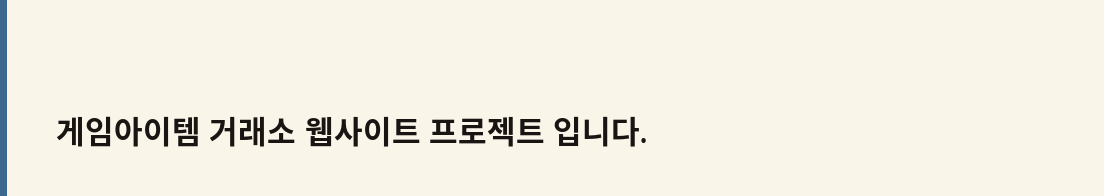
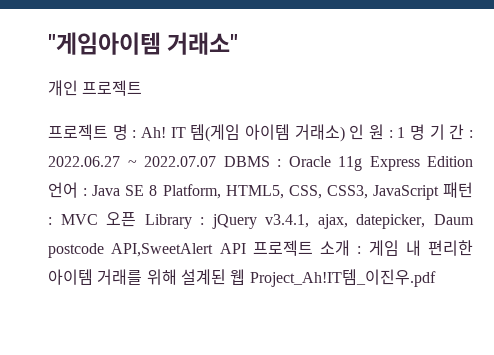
- 게임아이템 거래소 웹사이트 프로젝트 입니다.
+ "게임아이템 거래소"
+ 개인 프로젝트
+ 프로젝트 명 : Ah! IT 템(게임 아이템 거래소) 인 원 : 1 명 기 간 : 2022.06.27 ~ 2022.07.07 DBMS : Oracle 11g Express Edition 언어 : Java SE 8 Platform, HTML5, CSS, CSS3, JavaScript 패턴 : MVC 오픈 Library : jQuery v3.4.1, ajax, datepicker, Daum postcode API,SweetAlert API 프로젝트 소개 : 게임 내 편리한 아이템 거래를 위해 설계된 웹 Project_Ah!IT템_이진우.pdf

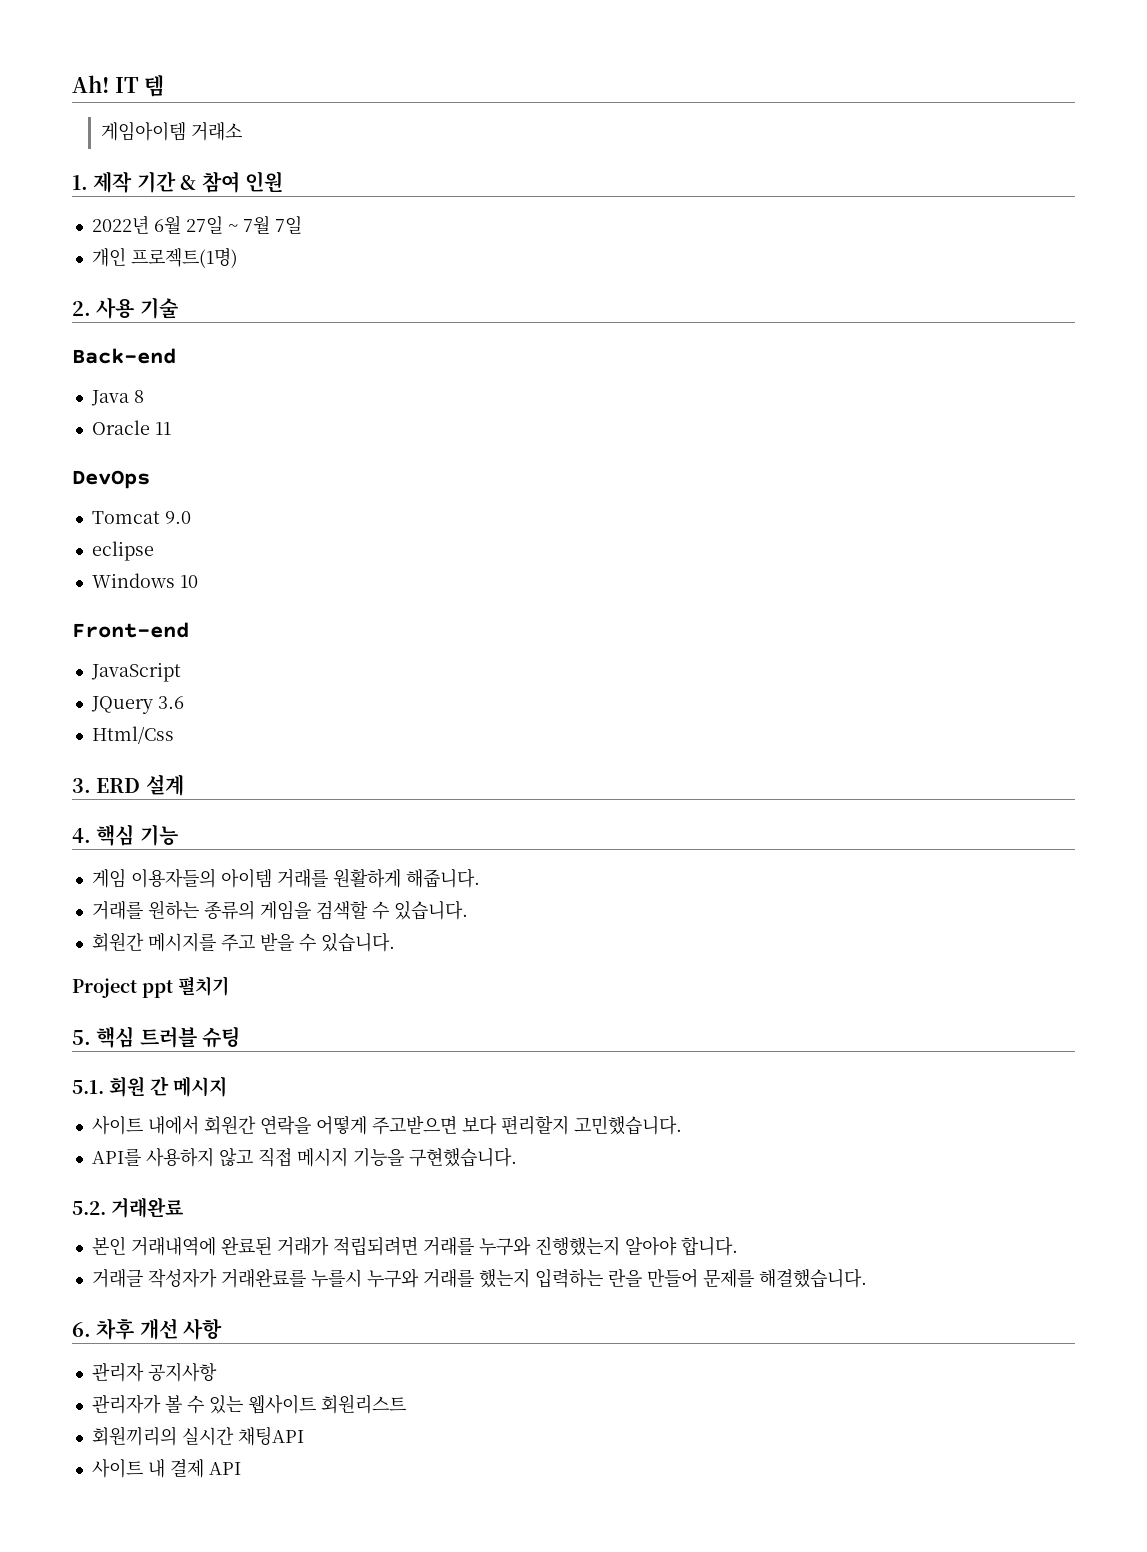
- "게임아이템 거래소"
- 개인 프로젝트
- 프로젝트 명 : Ah! IT 템(게임 아이템 거래소) 인 원 : 1 명 기 간 : 2022.06.27 ~ 2022.07.07 DBMS : Oracle 11g Express Edition 언어 : Java SE 8 Platform, HTML5, CSS, CSS3, JavaScript 패턴 : MVC 오픈 Library : jQuery v3.4.1, ajax, datepicker, Daum postcode API,SweetAlert API 프로젝트 소개 : 게임 내 편리한 아이템 거래를 위해 설계된 웹 Project_Ah!IT템_이진우.pdf
+ Ah! IT 템
+ 게임아이템 거래소
+ 1. 제작 기간 & 참여 인원
+ 2022년 6월 27일 ~ 7월 7일
+ 개인 프로젝트(1명)
+ 2. 사용 기술
+ Back-end
+ Java 8
+ Oracle 11
+ DevOps
+ Tomcat 9.0
+ eclipse
+ Windows 10
+ Front-end
+ JavaScript
+ JQuery 3.6
+ Html/Css
+ 3. ERD 설계
+ 4. 핵심 기능
+ 게임 이용자들의 아이템 거래를 원활하게 해줍니다.
+ 거래를 원하는 종류의 게임을 검색할 수 있습니다.
+ 회원간 메시지를 주고 받을 수 있습니다.
+ Project ppt 펼치기
+ 5. 핵심 트러블 슈팅
+ 5.1. 회원 간 메시지
+ 사이트 내에서 회원간 연락을 어떻게 주고받으면 보다 편리할지 고민했습니다.
+ API를 사용하지 않고 직접 메시지 기능을 구현했습니다.
+ 5.2. 거래완료
+ 본인 거래내역에 완료된 거래가 적립되려면 거래를 누구와 진행했는지 알아야 합니다.
+ 거래글 작성자가 거래완료를 누를시 누구와 거래를 했는지 입력하는 란을 만들어 문제를 해결했습니다.
+ 6. 차후 개선 사항
+ 관리자 공지사항
+ 관리자가 볼 수 있는 웹사이트 회원리스트
+ 회원끼리의 실시간 채팅API
+ 사이트 내 결제 API

